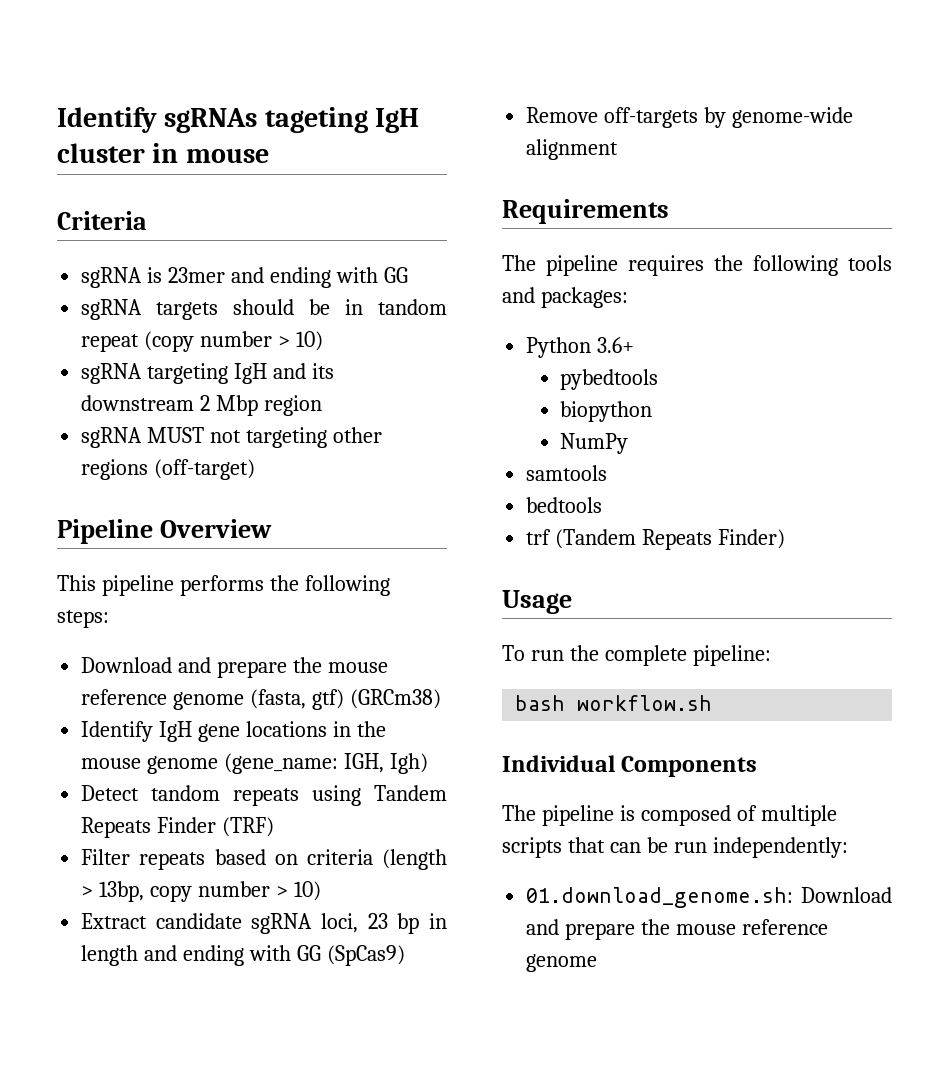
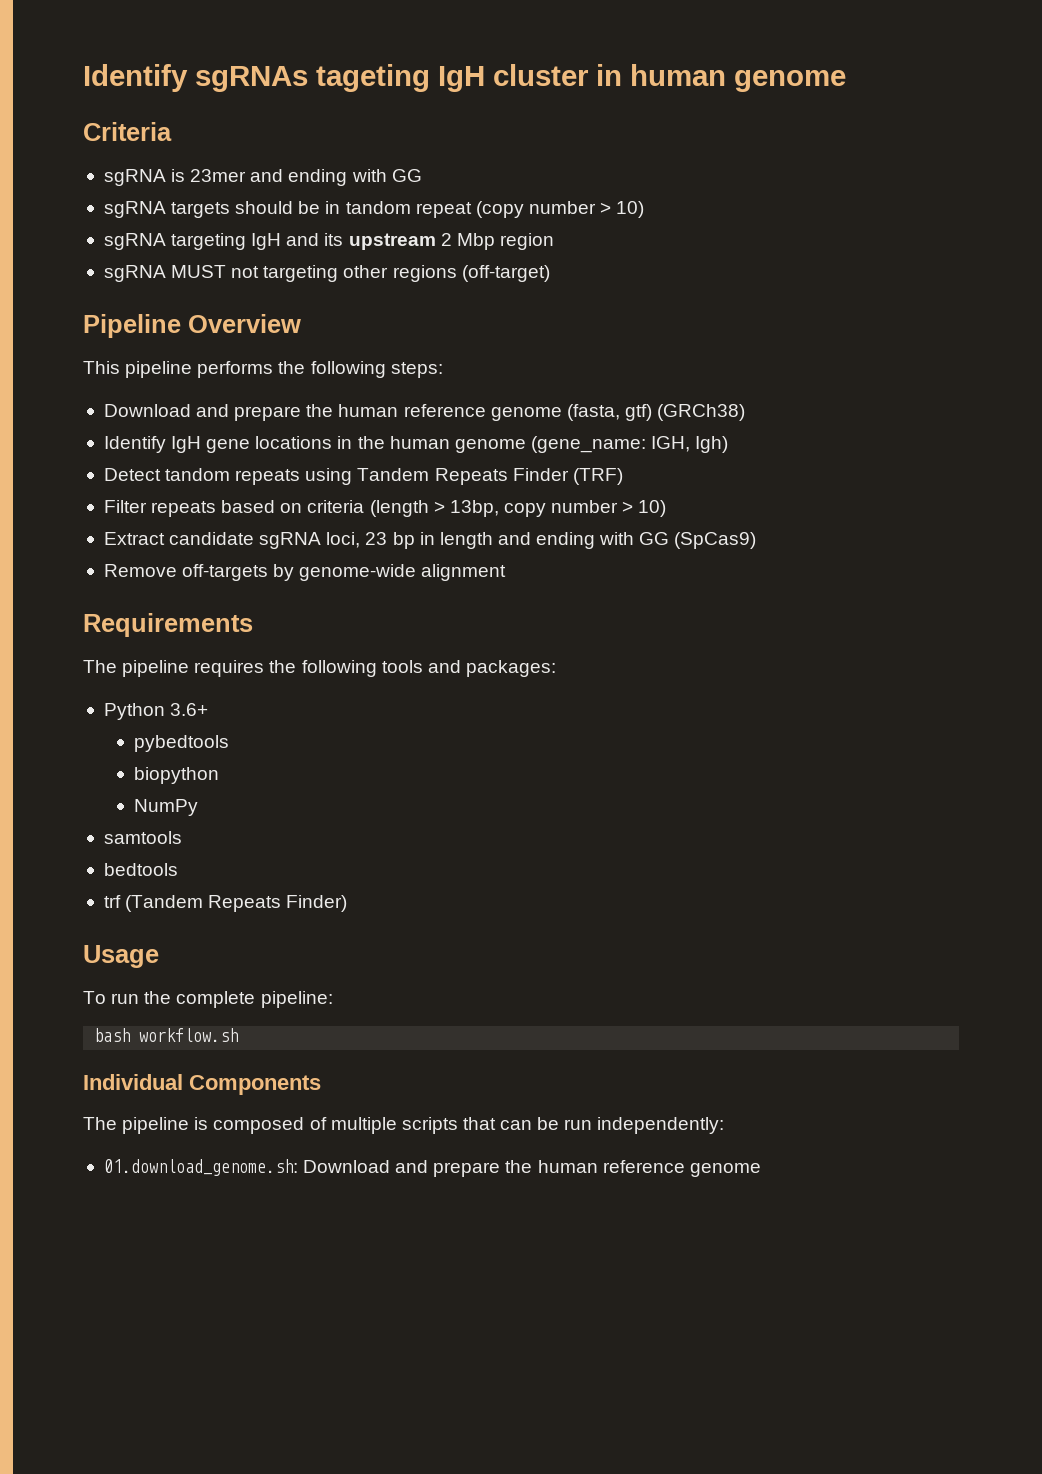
- Identify sgRNAs tageting IgH cluster in mouse
+ Identify sgRNAs tageting IgH cluster in human genome
- sgRNA targeting IgH and its downstream 2 Mbp region
+ sgRNA targeting IgH and its upstream 2 Mbp region
- Download and prepare the mouse reference genome (fasta, gtf) (GRCm38)
+ Download and prepare the human reference genome (fasta, gtf) (GRCh38)
- Identify IgH gene locations in the mouse genome (gene_name: IGH, Igh)
+ Identify IgH gene locations in the human genome (gene_name: IGH, Igh)
- 01.download_genome.sh: Download and prepare the mouse reference genome
+ 01.download_genome.sh: Download and prepare the human reference genome

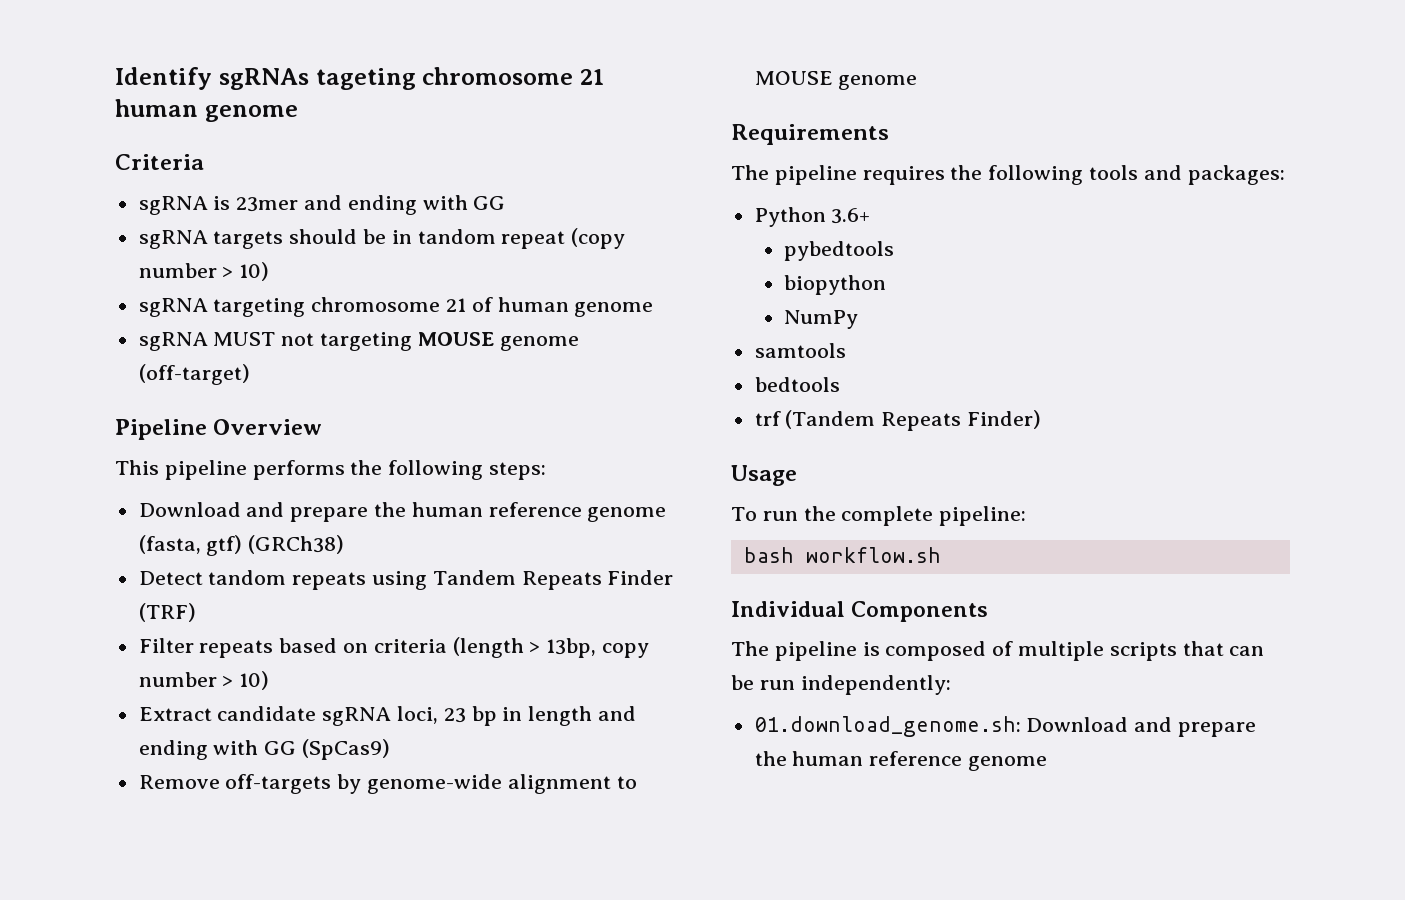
- Identify sgRNAs tageting IgH cluster in human genome
+ Identify sgRNAs tageting chromosome 21 human genome
- sgRNA targeting IgH and its upstream 2 Mbp region
+ sgRNA targeting chromosome 21 of human genome
- sgRNA MUST not targeting other regions (off-target)
+ sgRNA MUST not targeting MOUSE genome (off-target)
- Identify IgH gene locations in the human genome (gene_name: IGH, Igh)
- Remove off-targets by genome-wide alignment
+ Remove off-targets by genome-wide alignment to MOUSE genome

